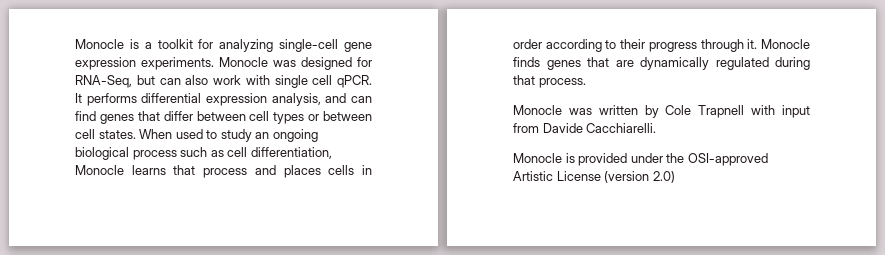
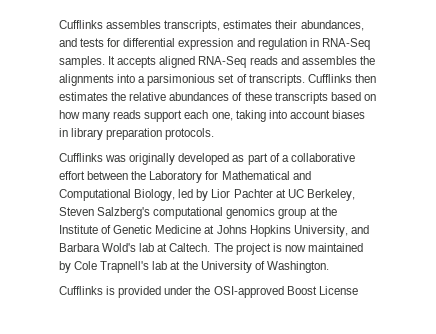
- Monocle is a toolkit for analyzing single-cell gene expression experiments. Monocle was designed for RNA-Seq, but can also work with single cell qPCR. It performs differential expression analysis, and can find genes that differ between cell types or between cell states. When used to study an ongoing biological process such as cell differentiation, Monocle learns that process and places cells in order according to their progress through it. Monocle finds genes that are dynamically regulated during that process.
- Monocle was written by Cole Trapnell with input from Davide Cacchiarelli.
- Monocle is provided under the OSI-approved Artistic License (version 2.0)
+ Cufflinks assembles transcripts, estimates their abundances, and tests for differential expression and regulation in RNA-Seq samples. It accepts aligned RNA-Seq reads and assembles the alignments into a parsimonious set of transcripts. Cufflinks then estimates the relative abundances of these transcripts based on how many reads support each one, taking into account biases in library preparation protocols.
+ Cufflinks was originally developed as part of a collaborative effort between the Laboratory for Mathematical and Computational Biology, led by Lior Pachter at UC Berkeley, Steven Salzberg's computational genomics group at the Institute of Genetic Medicine at Johns Hopkins University, and Barbara Wold's lab at Caltech. The project is now maintained by Cole Trapnell's lab at the University of Washington.
+ Cufflinks is provided under the OSI-approved Boost License

